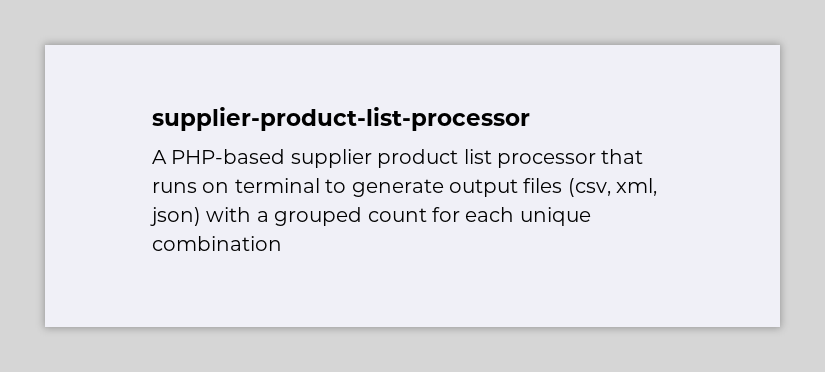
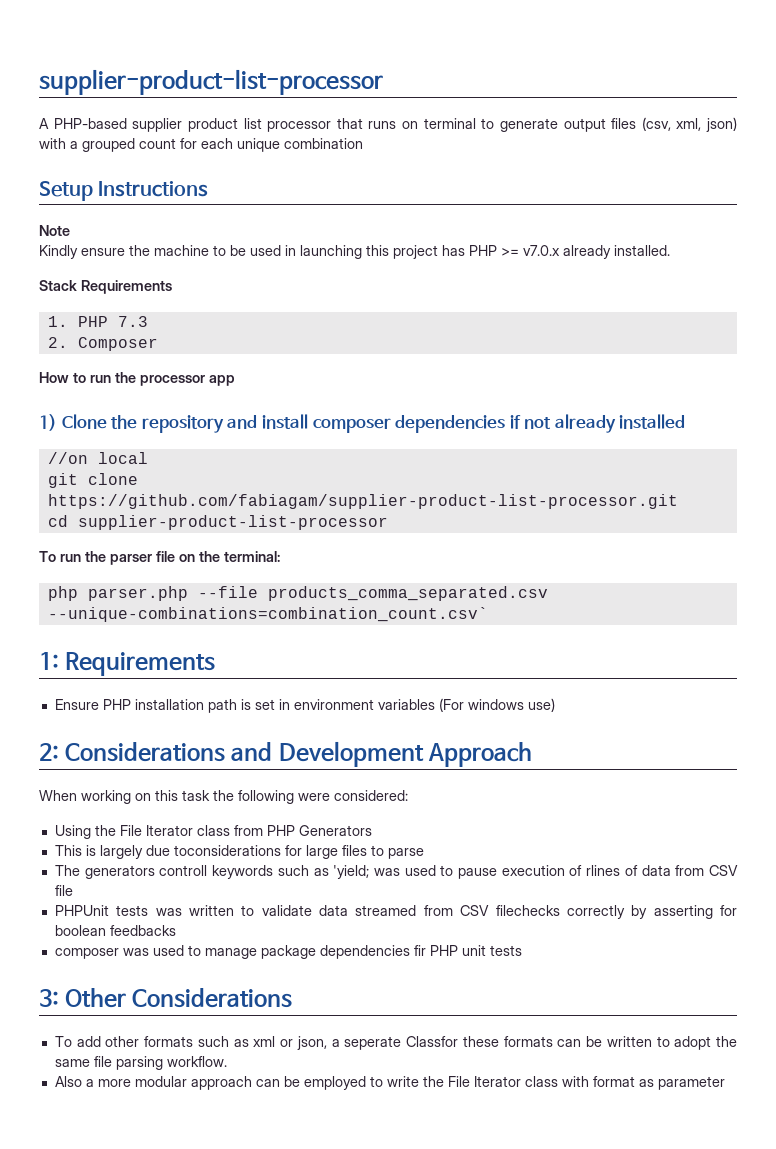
+ Setup Instructions
+ Note
+ Kindly ensure the machine to be used in launching this project has PHP >= v7.0.x already installed.
+ Stack Requirements
+ 1. PHP 7.3
+ 2. Composer
+ How to run the processor app
+ 1) Clone the repository and install composer dependencies if not already installed
+ //on local
+ git clone https://github.com/fabiagam/supplier-product-list-processor.git
+ cd supplier-product-list-processor
+ To run the parser file on the terminal:
+ php parser.php --file products_comma_separated.csv --unique-combinations=combination_count.csv`
+ 1: Requirements
+ Ensure PHP installation path is set in environment variables (For windows use)
+ 2: Considerations and Development Approach
+ When working on this task the following were considered:
+ Using the File Iterator class from PHP Generators
+ This is largely due toconsiderations for large files to parse
+ The generators controll keywords such as 'yield; was used to pause execution of rlines of data from CSV file
+ PHPUnit tests was written to validate data streamed from CSV filechecks correctly by asserting for boolean feedbacks
+ composer was used to manage package dependencies fir PHP unit tests
+ 3: Other Considerations
+ To add other formats such as xml or json, a seperate Classfor these formats can be written to adopt the same file parsing workflow.
+ Also a more modular approach can be employed to write the File Iterator class with format as parameter

